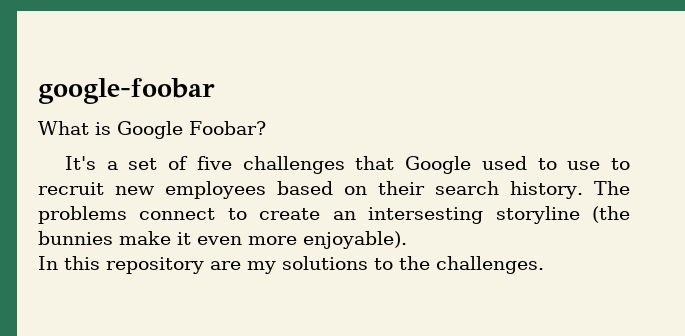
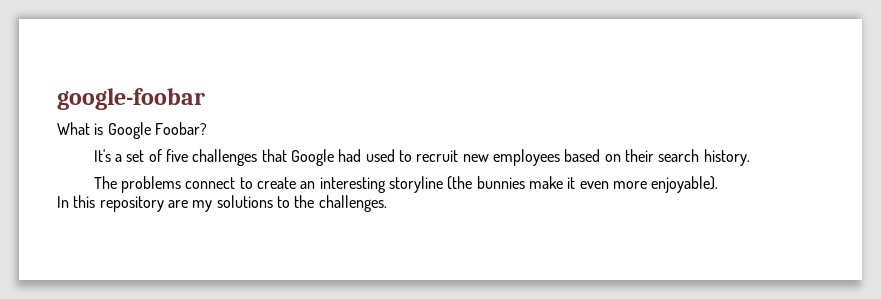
- It's a set of five challenges that Google used to use to recruit new employees based on their search history. The problems connect to create an intersesting storyline (the bunnies make it even more enjoyable).
+ It's a set of five challenges that Google had used to recruit new employees based on their search history.
+ The problems connect to create an interesting storyline (the bunnies make it even more enjoyable).

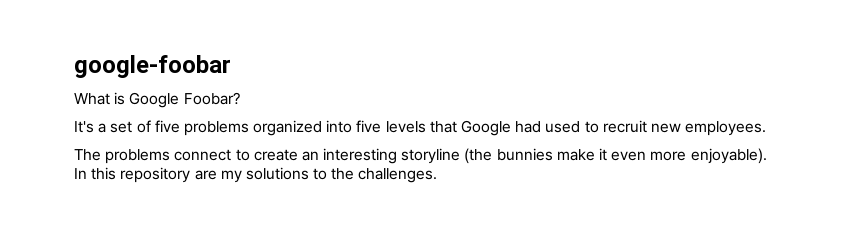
- It's a set of five challenges that Google had used to recruit new employees based on their search history.
+ It's a set of five problems organized into five levels that Google had used to recruit new employees.

